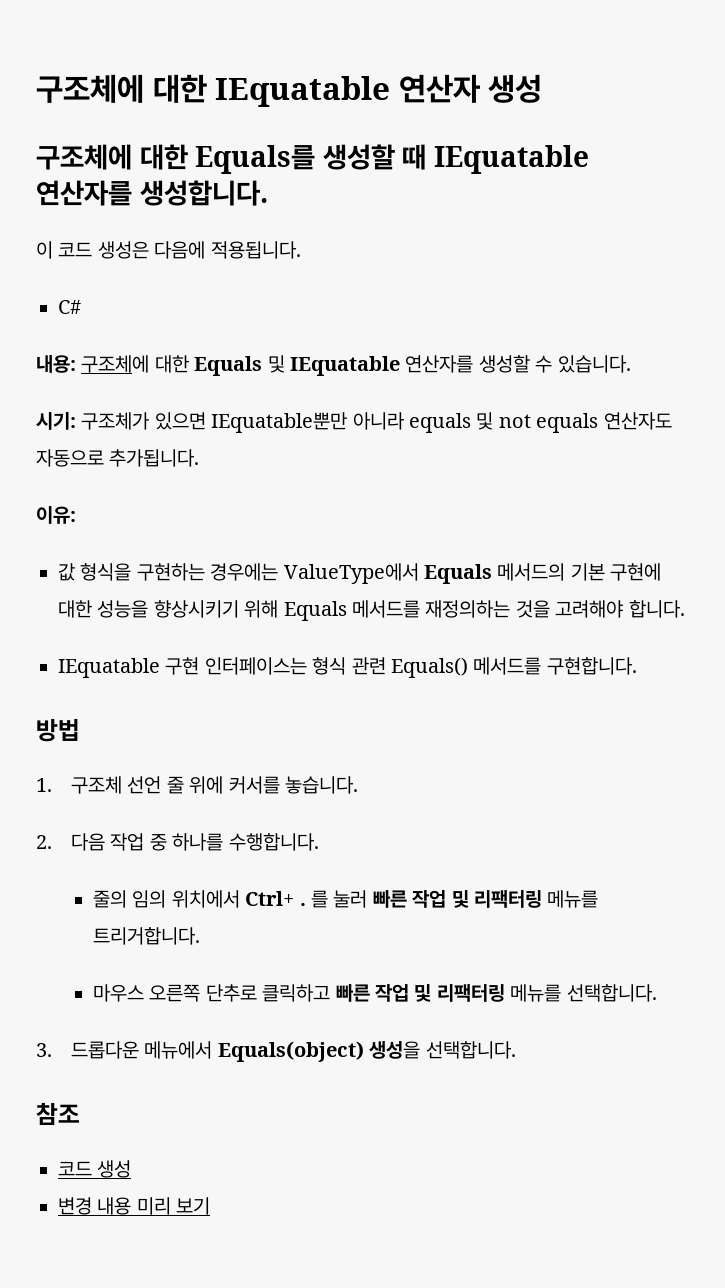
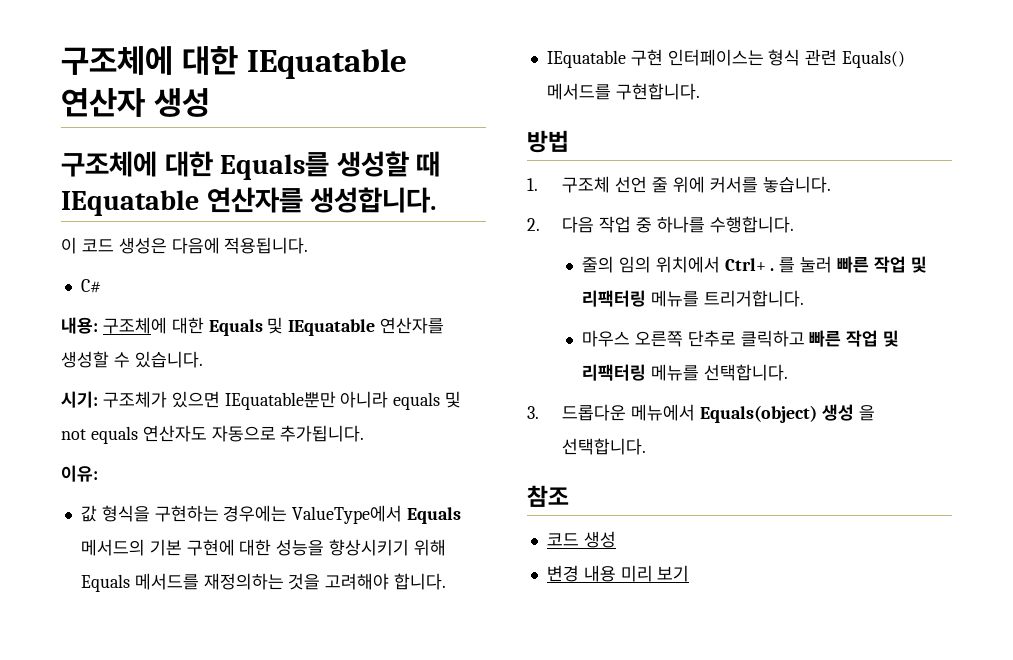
- 3. 드롭다운 메뉴에서 Equals(object) 생성을 선택합니다.
+ 3. 드롭다운 메뉴에서 Equals(object) 생성 을 선택합니다.

